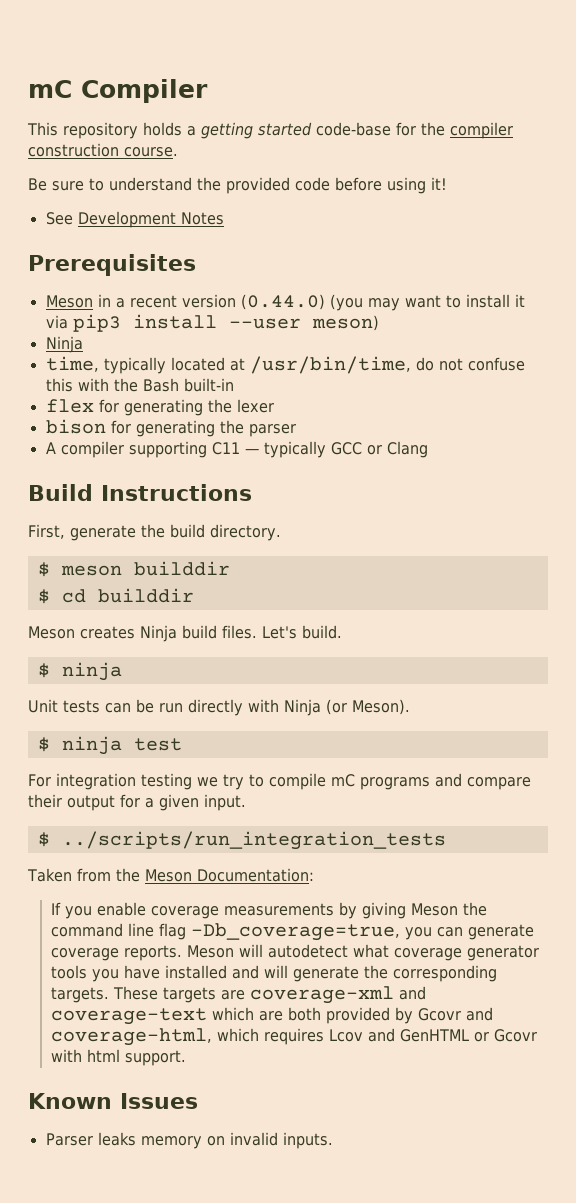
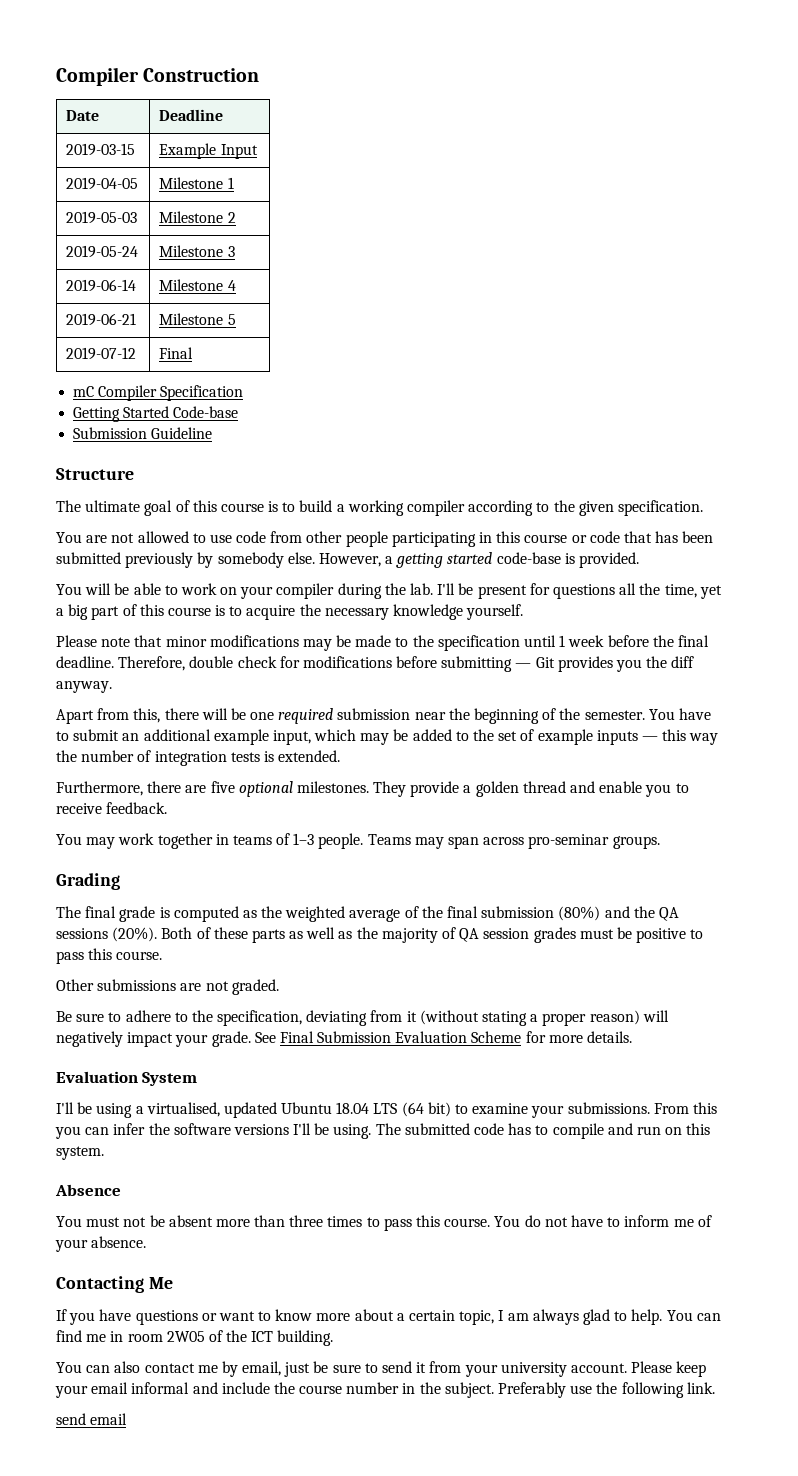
- mC Compiler
- This repository holds a getting started code-base for the compiler construction course.
- Be sure to understand the provided code before using it!
- See Development Notes
- Prerequisites
- Meson in a recent version (0.44.0) (you may want to install it via pip3 install --user meson)
- Ninja
- time, typically located at /usr/bin/time, do not confuse this with the Bash built-in
- flex for generating the lexer
- bison for generating the parser
- A compiler supporting C11 — typically GCC or Clang
- Build Instructions
- First, generate the build directory.
- $ meson builddir
- $ cd builddir
- Meson creates Ninja build files. Let's build.
- $ ninja
- Unit tests can be run directly with Ninja (or Meson).
- $ ninja test
- For integration testing we try to compile mC programs and compare their output for a given input.
- $ ../scripts/run_integration_tests
- Taken from the Meson Documentation:
- If you enable coverage measurements by giving Meson the command line flag -Db_coverage=true, you can generate coverage reports. Meson will autodetect what coverage generator tools you have installed and will generate the corresponding targets. These targets are coverage-xml and coverage-text which are both provided by Gcovr and coverage-html, which requires Lcov and GenHTML or Gcovr with html support.
- Known Issues
- Parser leaks memory on invalid inputs.
+ Compiler Construction
+ Date | Deadline
+ 2019-03-15 | Example Input
+ 2019-04-05 | Milestone 1
+ 2019-05-03 | Milestone 2
+ 2019-05-24 | Milestone 3
+ 2019-06-14 | Milestone 4
+ 2019-06-21 | Milestone 5
+ 2019-07-12 | Final
+ mC Compiler Specification
+ Getting Started Code-base
+ Submission Guideline
+ Structure
+ The ultimate goal of this course is to build a working compiler according to the given specification.
+ You are not allowed to use code from other people participating in this course or code that has been submitted previously by somebody else. However, a getting started code-base is provided.
+ You will be able to work on your compiler during the lab. I'll be present for questions all the time, yet a big part of this course is to acquire the necessary knowledge yourself.
+ Please note that minor modifications may be made to the specification until 1 week before the final deadline. Therefore, double check for modifications before submitting — Git provides you the diff anyway.
+ Apart from this, there will be one required submission near the beginning of the semester. You have to submit an additional example input, which may be added to the set of example inputs — this way the number of integration tests is extended.
+ Furthermore, there are five optional milestones. They provide a golden thread and enable you to receive feedback.
+ You may work together in teams of 1–3 people. Teams may span across pro-seminar groups.
+ Grading
+ The final grade is computed as the weighted average of the final submission (80%) and the QA sessions (20%). Both of these parts as well as the majority of QA session grades must be positive to pass this course.
+ Other submissions are not graded.
+ Be sure to adhere to the specification, deviating from it (without stating a proper reason) will negatively impact your grade. See Final Submission Evaluation Scheme for more details.
+ Evaluation System
+ I'll be using a virtualised, updated Ubuntu 18.04 LTS (64 bit) to examine your submissions. From this you can infer the software versions I'll be using. The submitted code has to compile and run on this system.
+ Absence
+ You must not be absent more than three times to pass this course. You do not have to inform me of your absence.
+ Contacting Me
+ If you have questions or want to know more about a certain topic, I am always glad to help. You can find me in room 2W05 of the ICT building.
+ You can also contact me by email, just be sure to send it from your university account. Please keep your email informal and include the course number in the subject. Preferably use the following link.
+ send email

